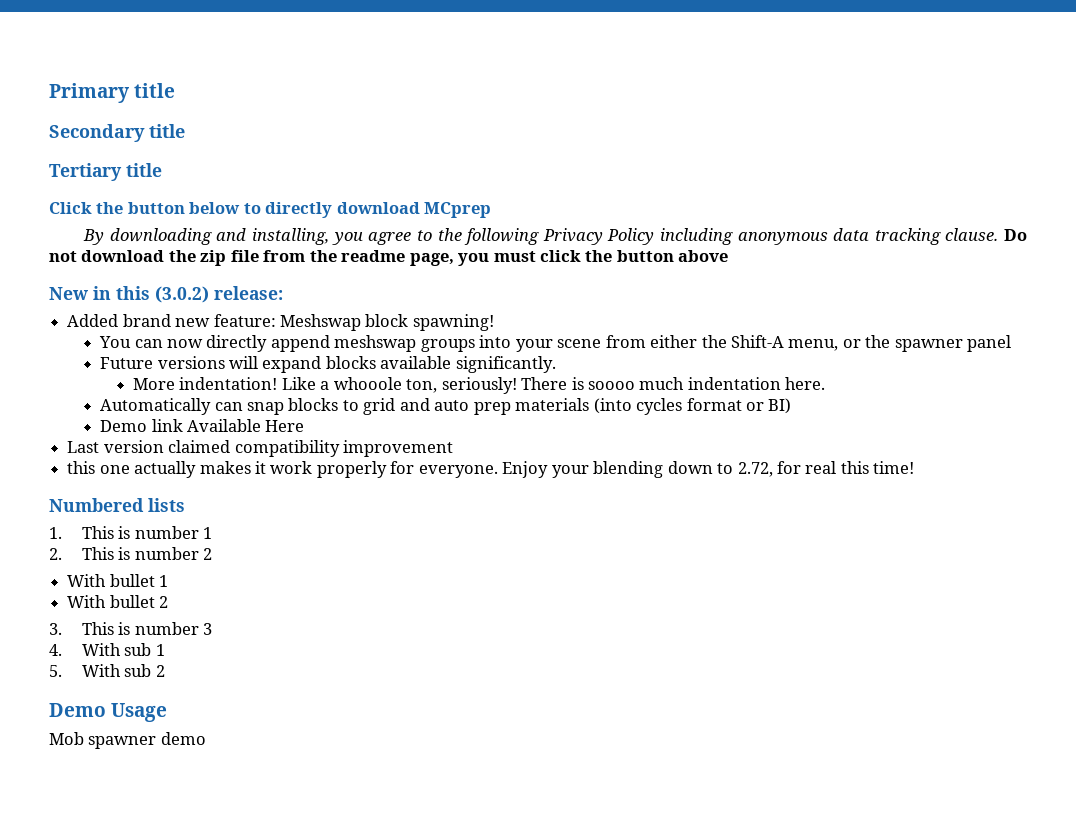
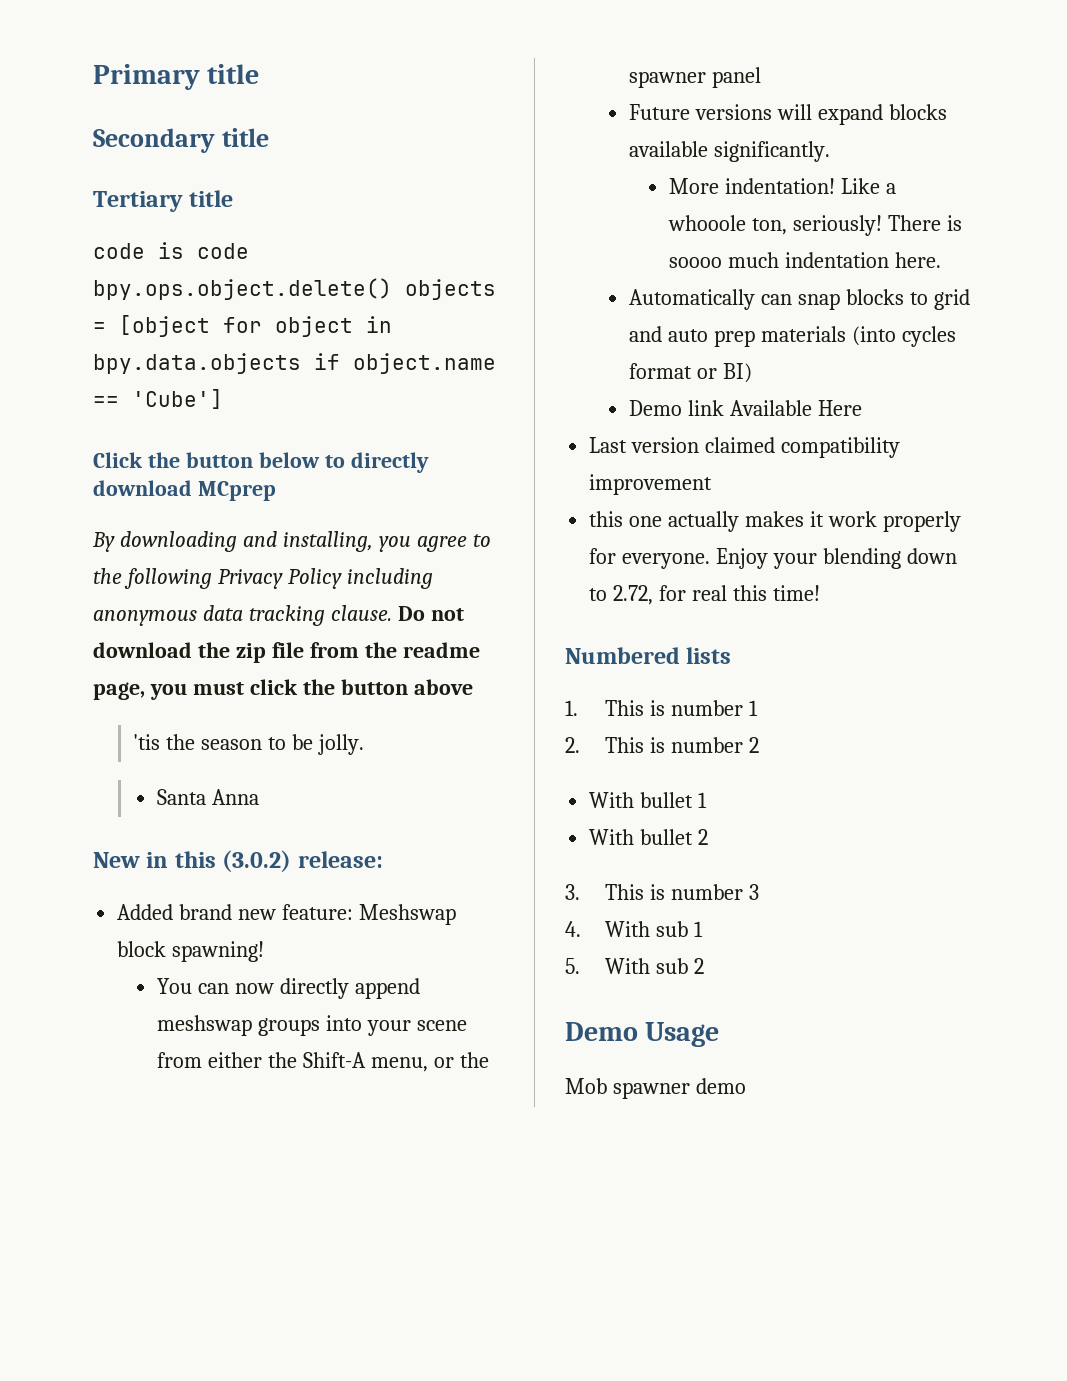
+ code is code bpy.ops.object.delete() objects = [object for object in bpy.data.objects if object.name == 'Cube']
+ 'tis the season to be jolly.
+ Santa Anna

